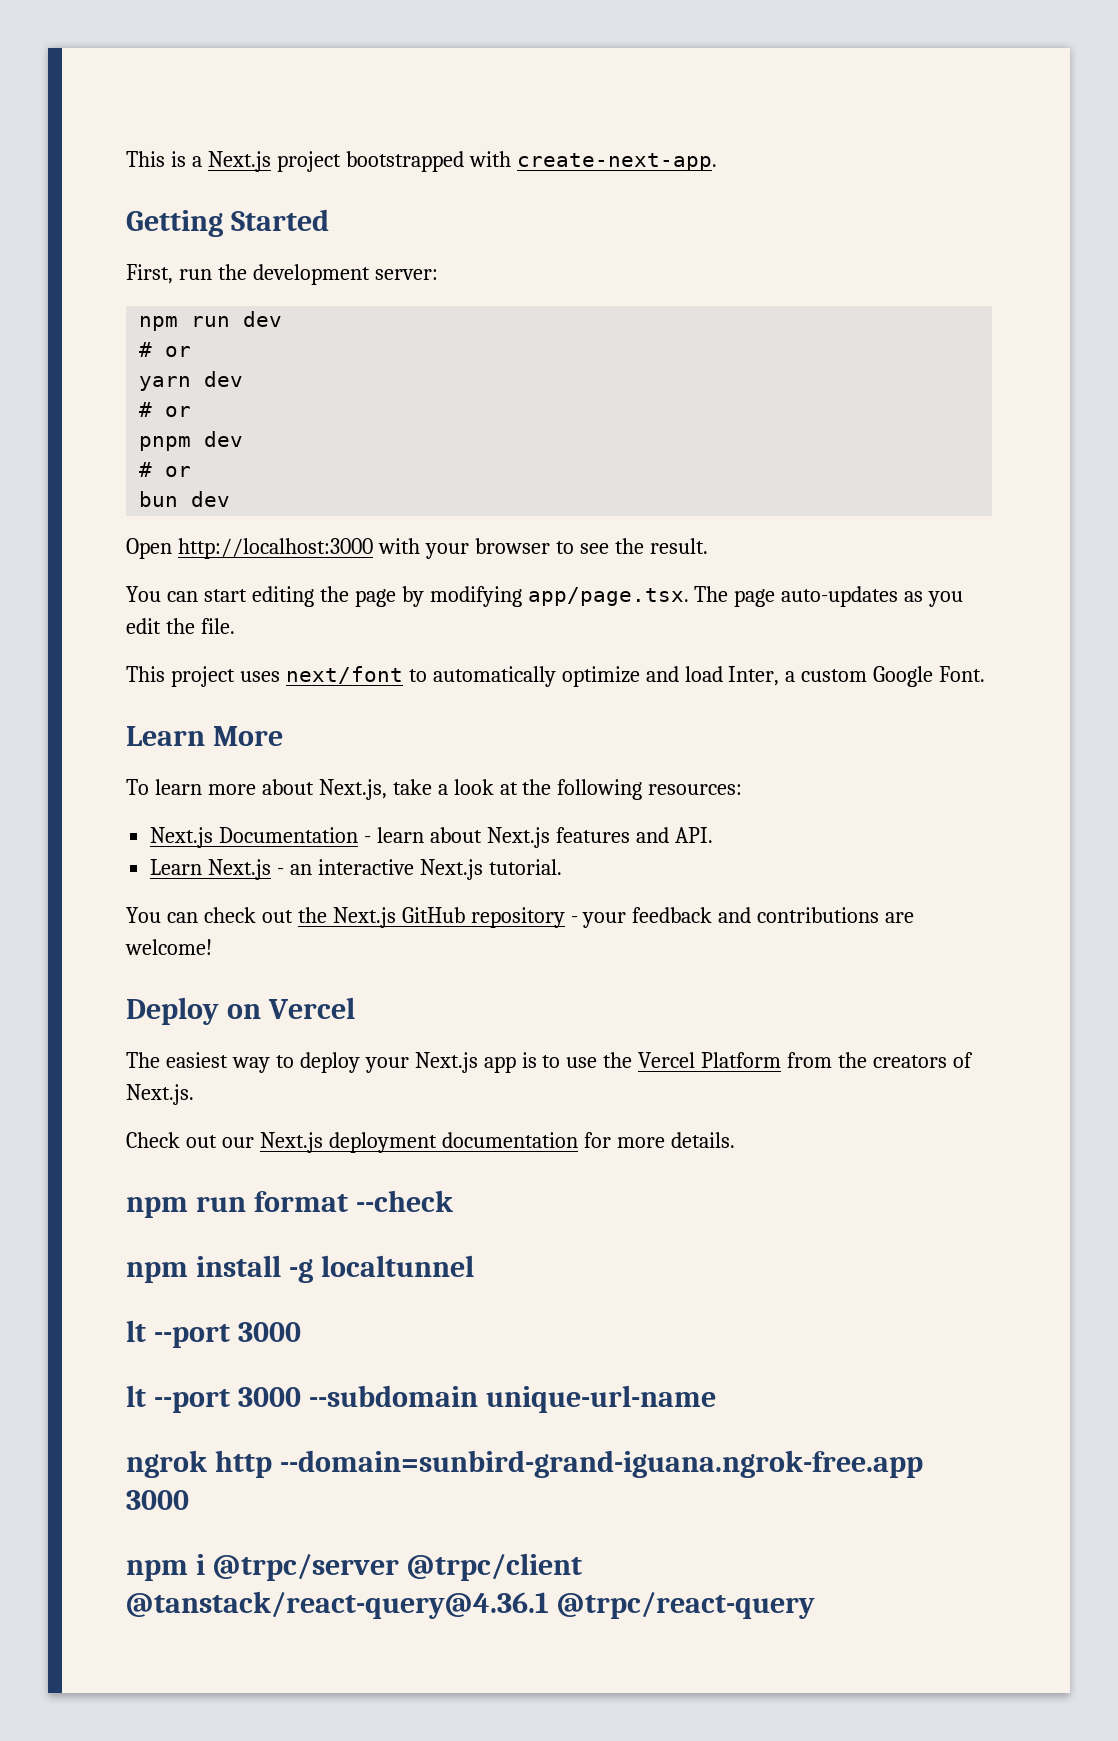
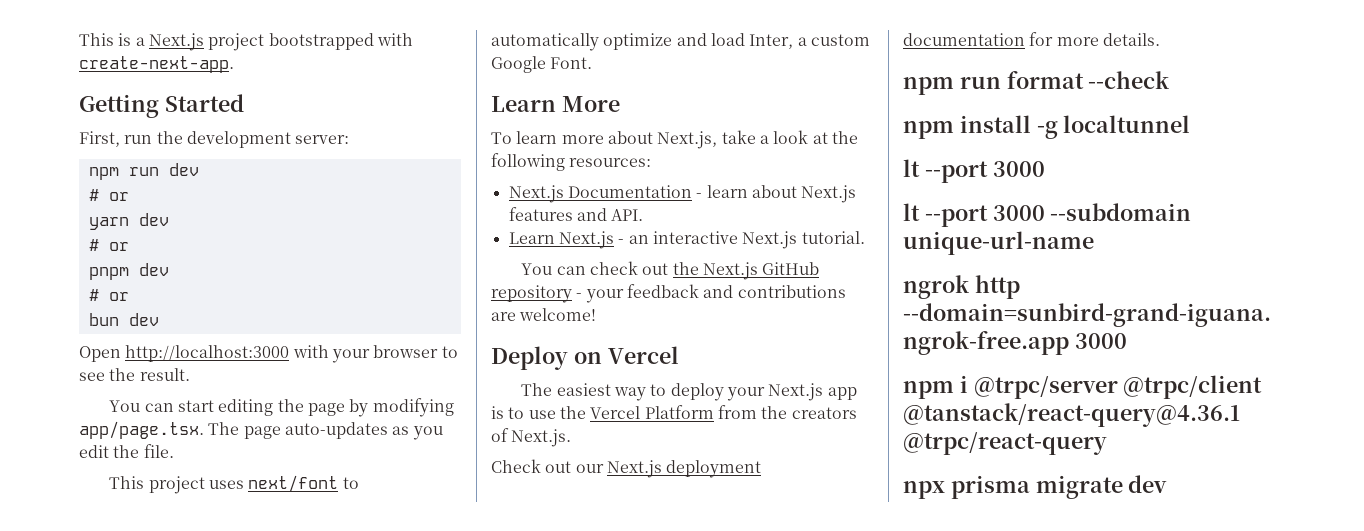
+ npx prisma migrate dev

